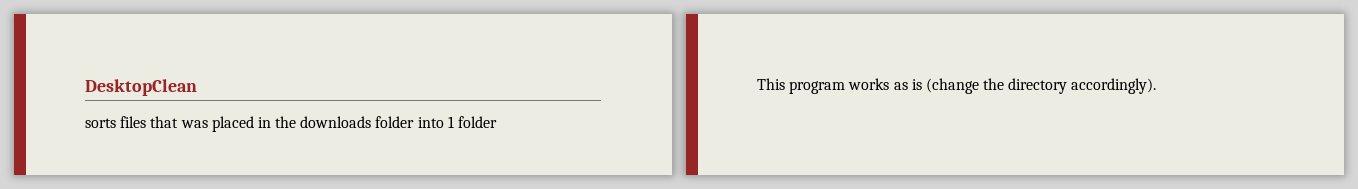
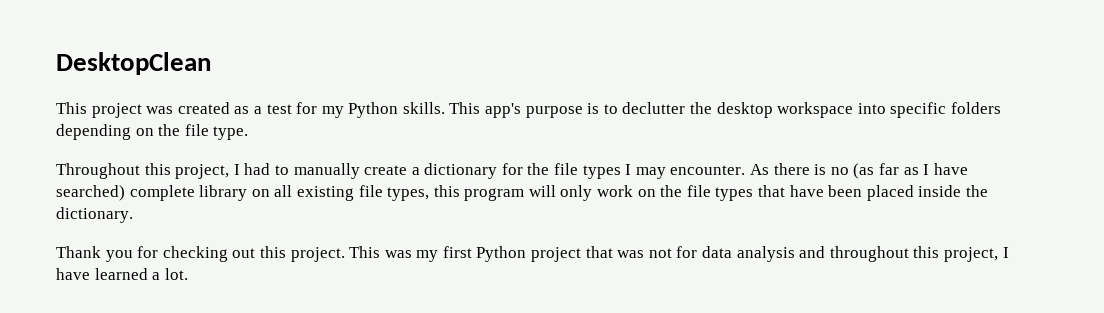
- sorts files that was placed in the downloads folder into 1 folder
- This program works as is (change the directory accordingly).
+ This project was created as a test for my Python skills. This app's purpose is to declutter the desktop workspace into specific folders depending on the file type.
+ Throughout this project, I had to manually create a dictionary for the file types I may encounter. As there is no (as far as I have searched) complete library on all existing file types, this program will only work on the file types that have been placed inside the dictionary.
+ Thank you for checking out this project. This was my first Python project that was not for data analysis and throughout this project, I have learned a lot.

